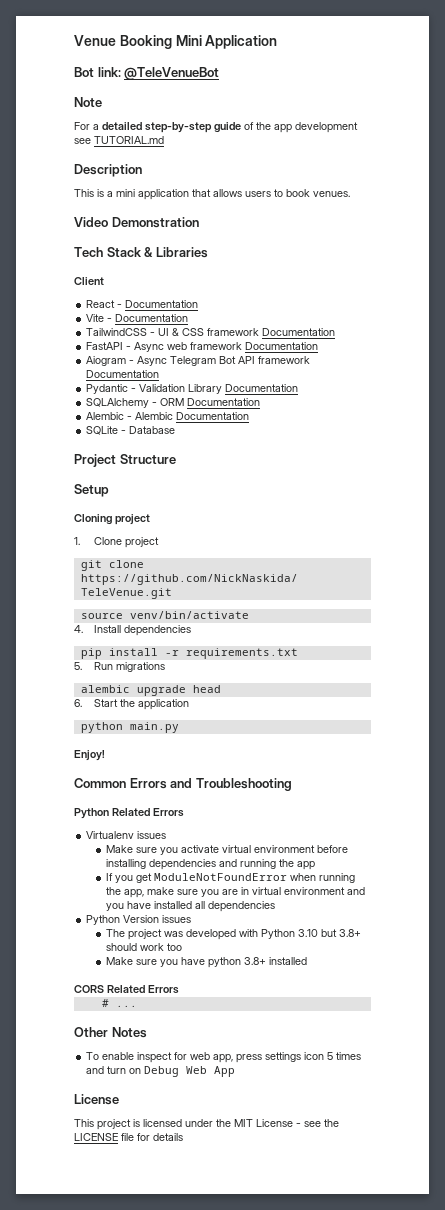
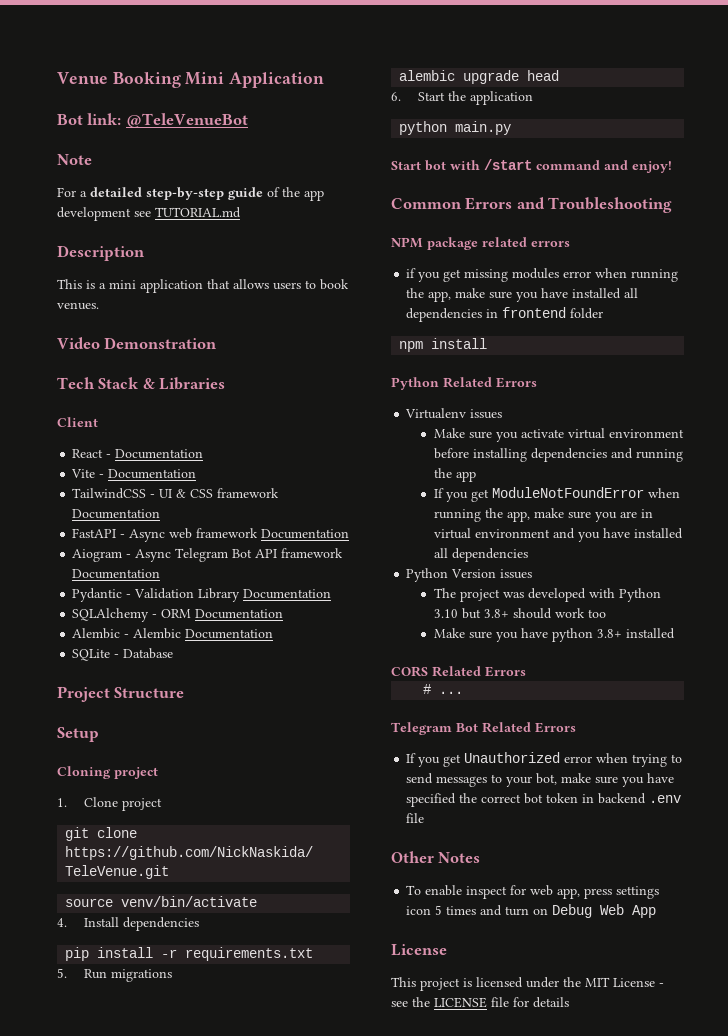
- Enjoy!
+ Start bot with /start command and enjoy!
  Common Errors and Troubleshooting
+ NPM package related errors
+ if you get missing modules error when running the app, make sure you have installed all dependencies in frontend folder
+ npm install
+ Telegram Bot Related Errors
+ If you get Unauthorized error when trying to send messages to your bot, make sure you have specified the correct bot token in backend .env file

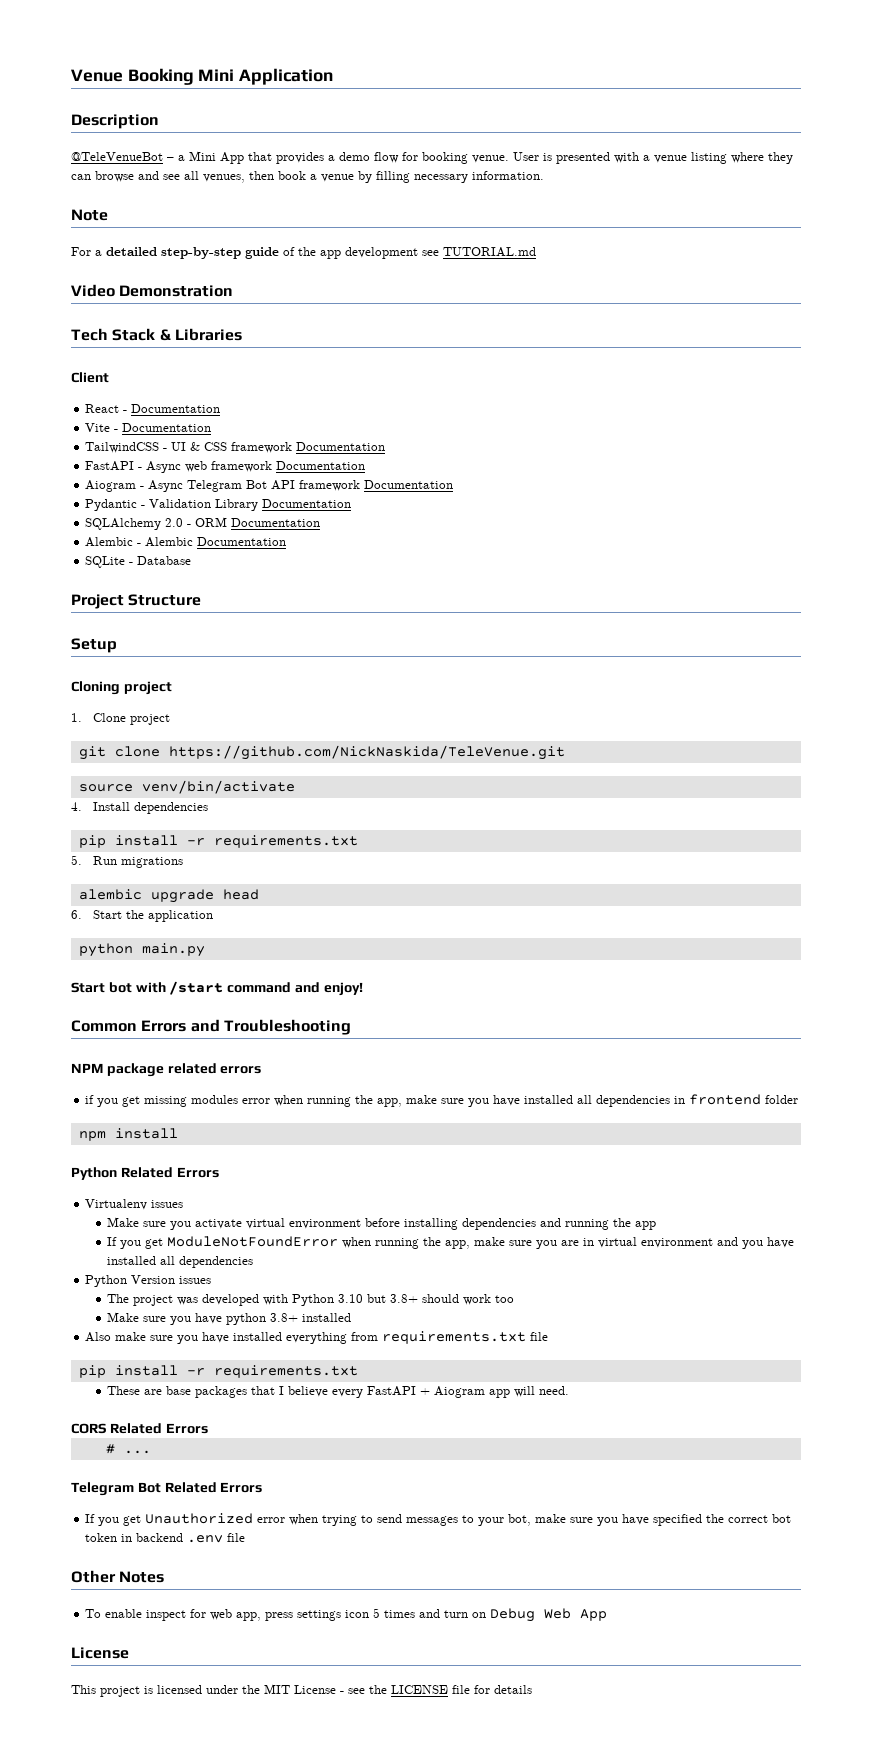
- Bot link: @TeleVenueBot
+ Description
+ @TeleVenueBot – a Mini App that provides a demo flow for booking venue. User is presented with a venue listing where they can browse and see all venues, then book a venue by filling necessary information.
- Description
- This is a mini application that allows users to book venues.
- SQLAlchemy - ORM Documentation
+ SQLAlchemy 2.0 - ORM Documentation
+ Also make sure you have installed everything from requirements.txt file
+ pip install -r requirements.txt
+ These are base packages that I believe every FastAPI + Aiogram app will need.

